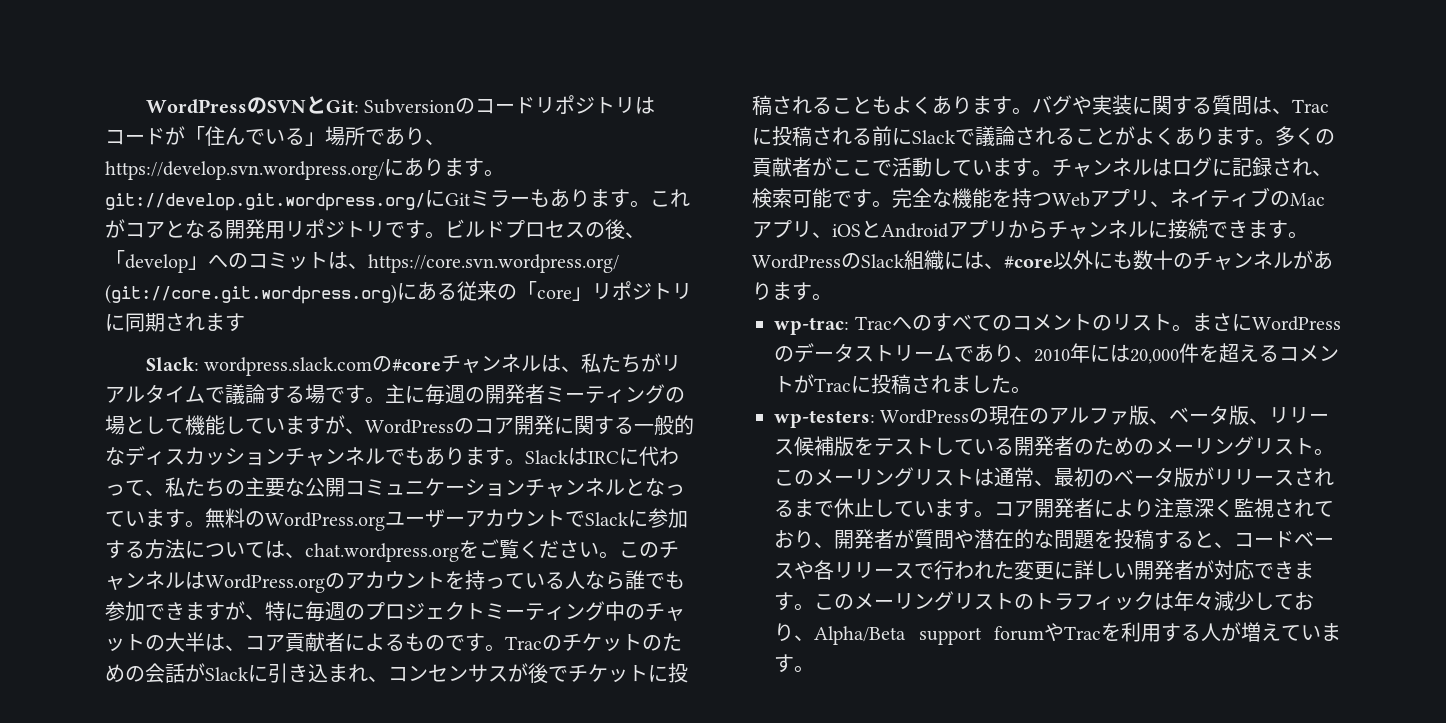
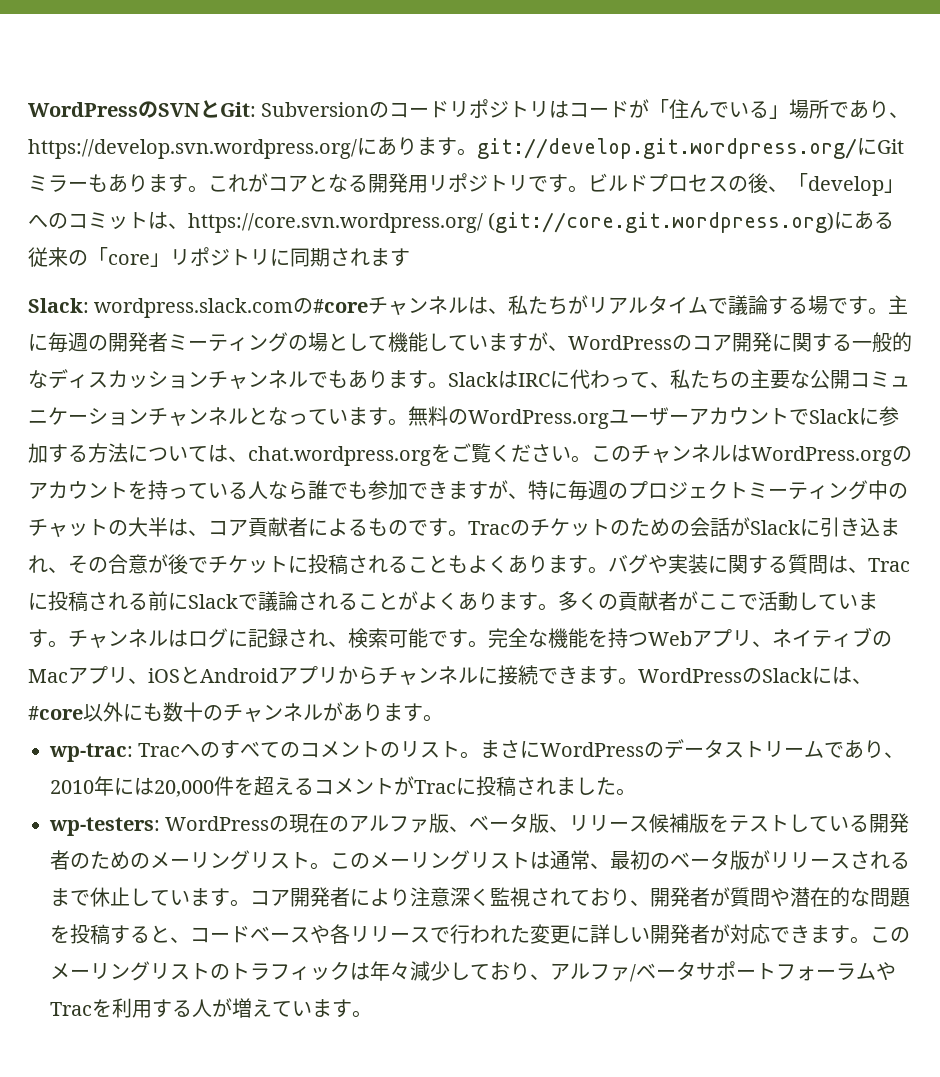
- Tracのチケットのための会話がSlackに引き込まれ、コンセンサスが後でチケットに投稿されることもよくあります。
+ Tracのチケットのための会話がSlackに引き込まれ、その合意が後でチケットに投稿されることもよくあります。
- WordPressのSlack組織には、#core以外にも数十のチャンネルがあります。
+ WordPressのSlackには、#core以外にも数十のチャンネルがあります。
- このメーリングリストのトラフィックは年々減少しており、Alpha/Beta support forumやTracを利用する人が増えています。
+ このメーリングリストのトラフィックは年々減少しており、アルファ/ベータサポートフォーラムやTracを利用する人が増えています。

